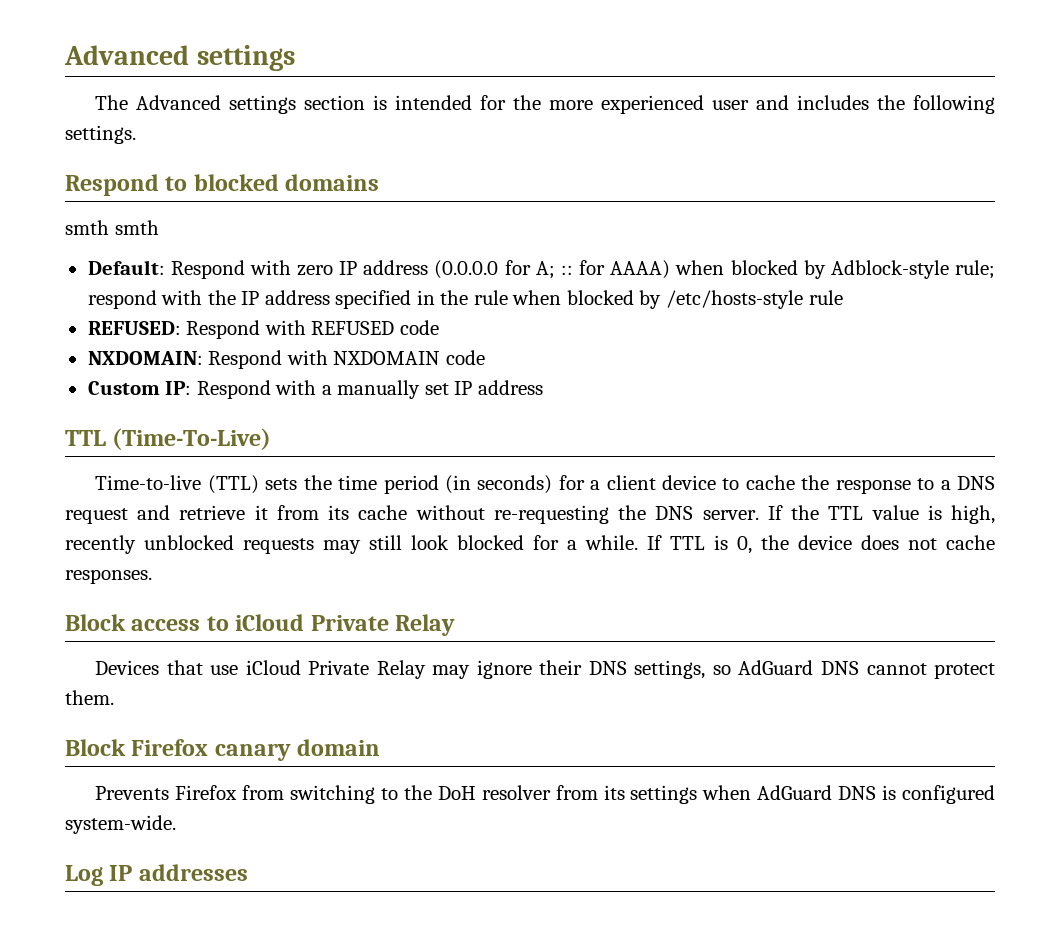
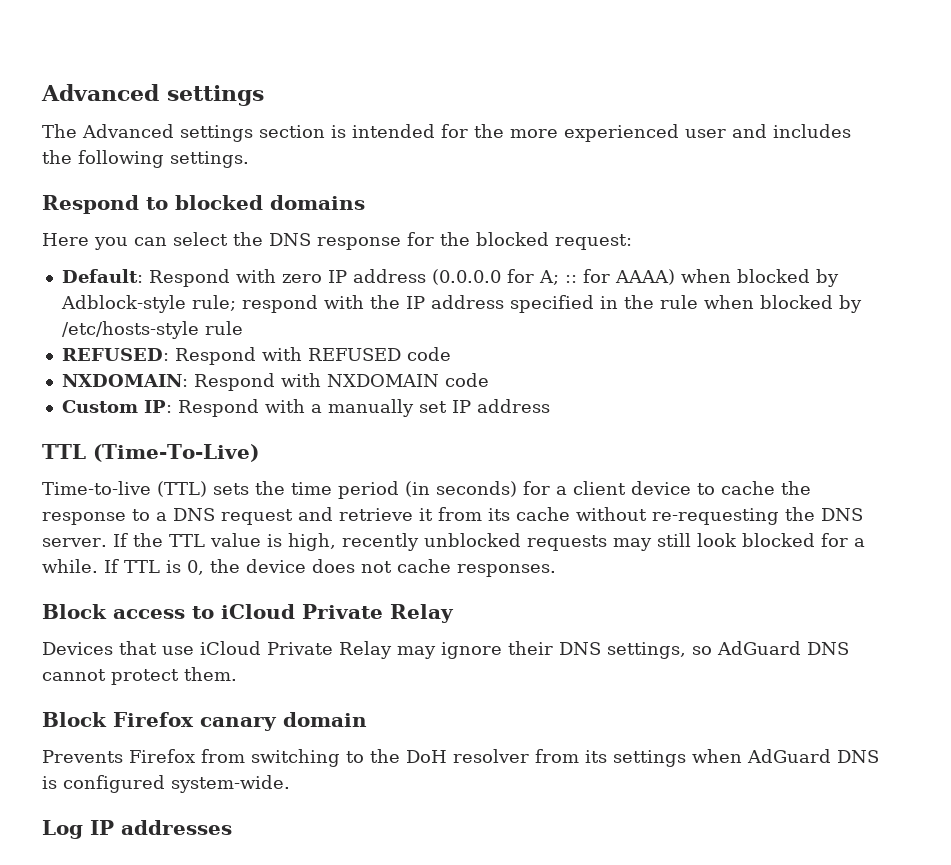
- smth smth
+ Here you can select the DNS response for the blocked request:

